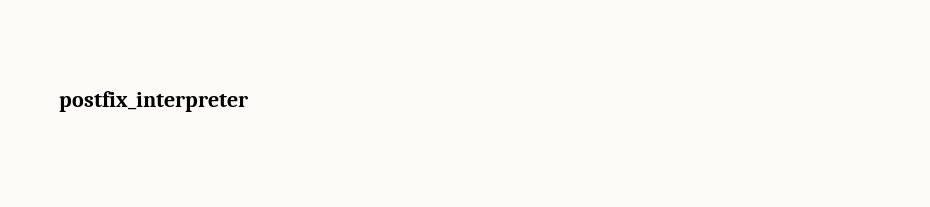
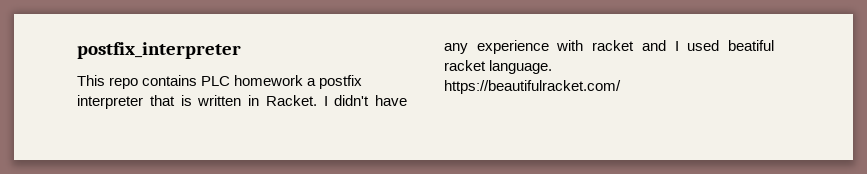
+ This repo contains PLC homework a postfix interpreter that is written in Racket. I didn't have any experience with racket and I used beatiful racket language.
+ https://beautifulracket.com/

